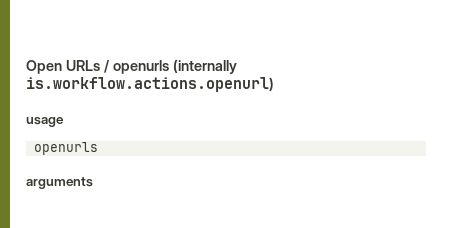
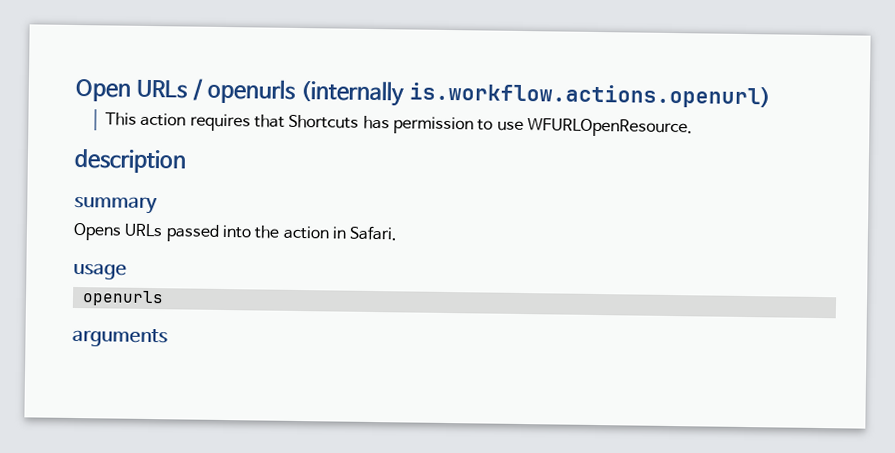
+ This action requires that Shortcuts has permission to use WFURLOpenResource.
+ description
+ summary
+ Opens URLs passed into the action in Safari.

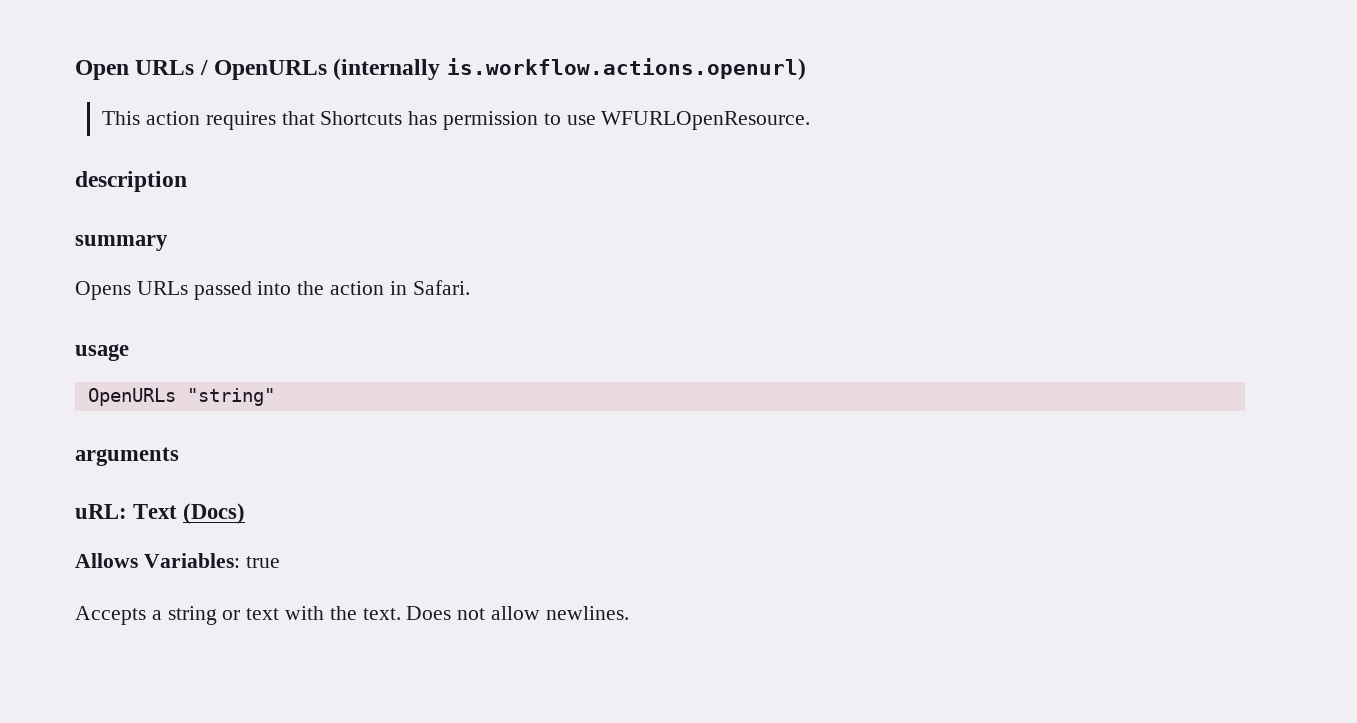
- Open URLs / openurls (internally is.workflow.actions.openurl)
+ Open URLs / OpenURLs (internally is.workflow.actions.openurl)
  usage
- openurls
+ OpenURLs "string"
+ uRL: Text (Docs)
+ Allows Variables: true
+ Accepts a string or text with the text. Does not allow newlines.

